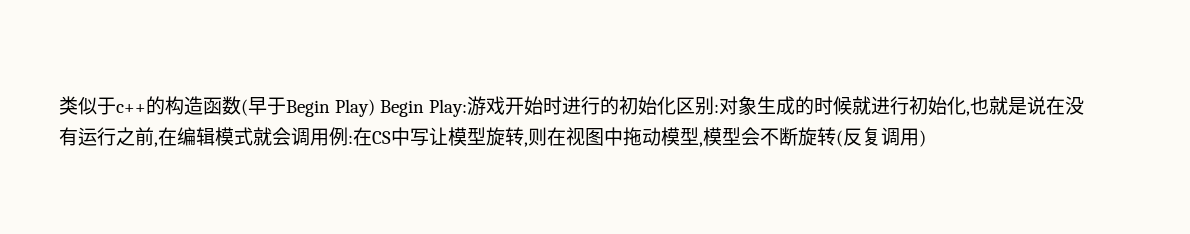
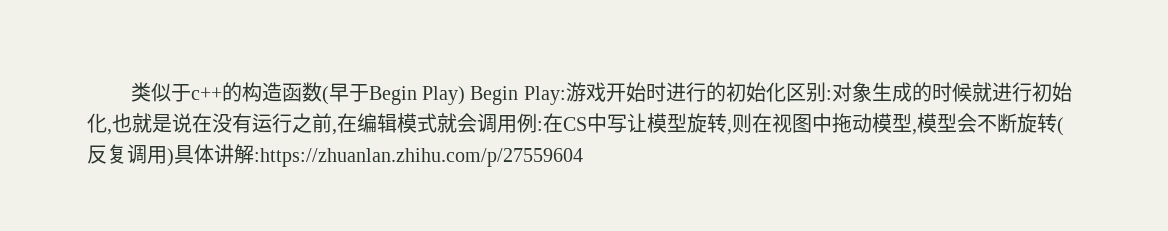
- 类似于c++的构造函数(早于Begin Play) Begin Play:游戏开始时进行的初始化区别:对象生成的时候就进行初始化,也就是说在没有运行之前,在编辑模式就会调用例:在CS中写让模型旋转,则在视图中拖动模型,模型会不断旋转(反复调用)
+ 类似于c++的构造函数(早于Begin Play) Begin Play:游戏开始时进行的初始化区别:对象生成的时候就进行初始化,也就是说在没有运行之前,在编辑模式就会调用例:在CS中写让模型旋转,则在视图中拖动模型,模型会不断旋转(反复调用)具体讲解:https://zhuanlan.zhihu.com/p/27559604

